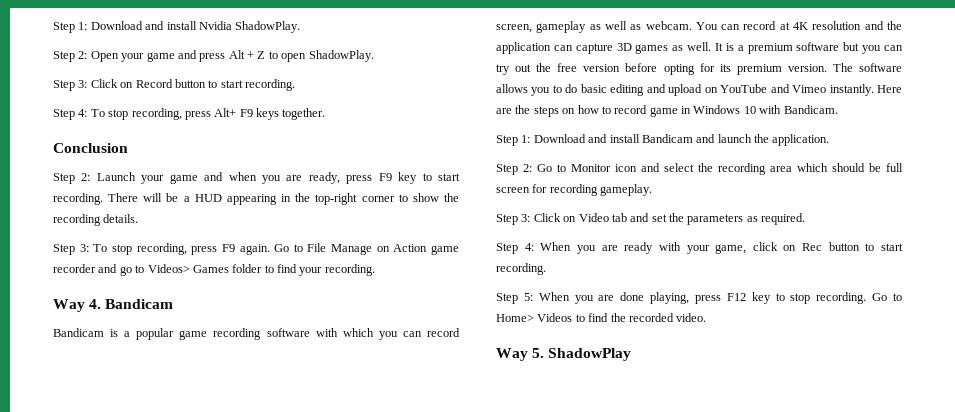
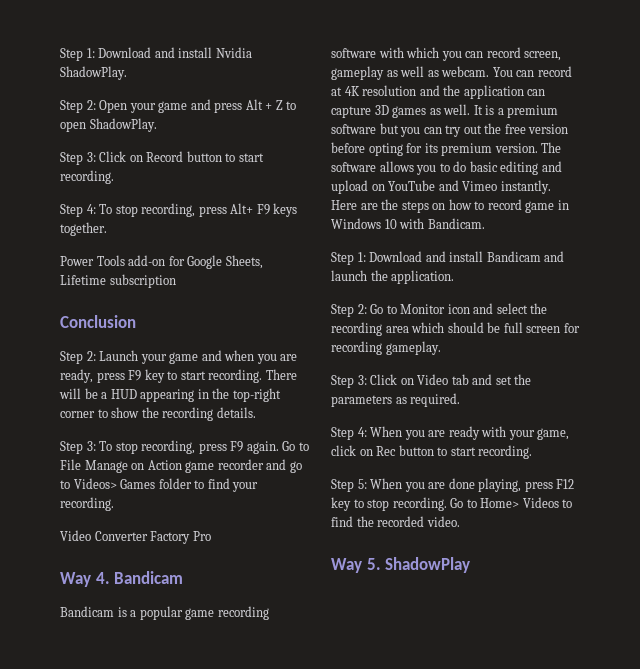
+ Power Tools add-on for Google Sheets, Lifetime subscription
+ Video Converter Factory Pro

